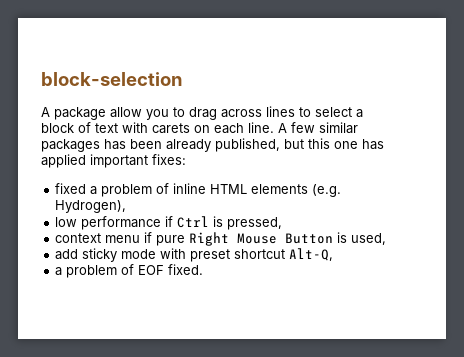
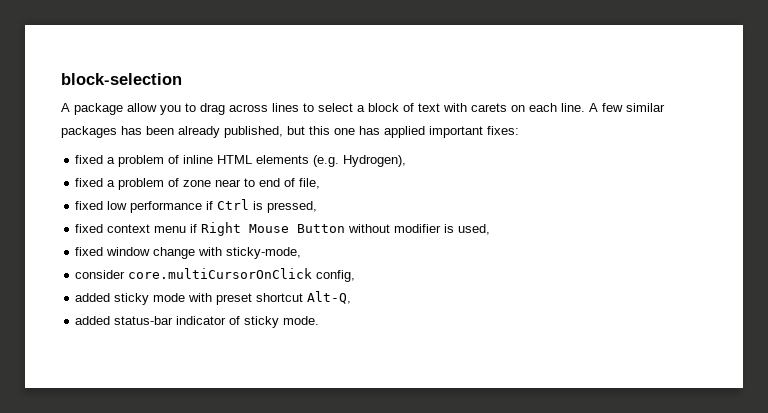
- low performance if Ctrl is pressed,
+ fixed a problem of zone near to end of file,
+ fixed low performance if Ctrl is pressed,
- context menu if pure Right Mouse Button is used,
+ fixed context menu if Right Mouse Button without modifier is used,
- add sticky mode with preset shortcut Alt-Q,
+ fixed window change with sticky-mode,
+ consider core.multiCursorOnClick config,
+ added sticky mode with preset shortcut Alt-Q,
- a problem of EOF fixed.
+ added status-bar indicator of sticky mode.

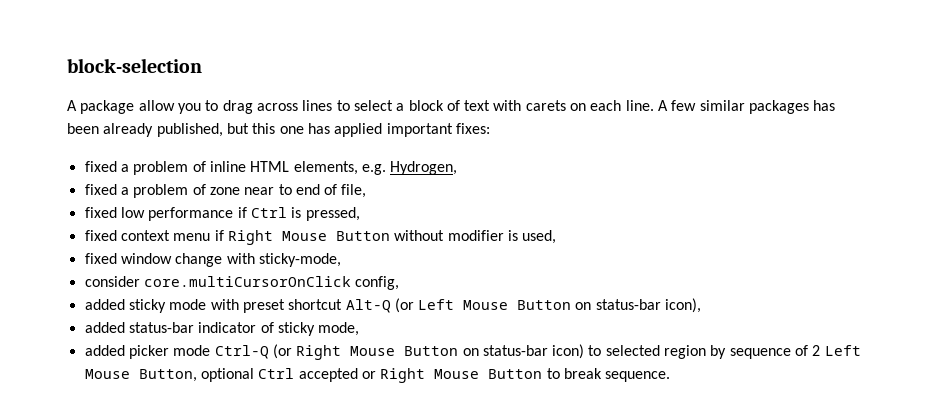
- fixed a problem of inline HTML elements (e.g. Hydrogen),
+ fixed a problem of inline HTML elements, e.g. Hydrogen,
- added sticky mode with preset shortcut Alt-Q,
+ added sticky mode with preset shortcut Alt-Q (or Left Mouse Button on status-bar icon),
- added status-bar indicator of sticky mode.
+ added status-bar indicator of sticky mode,
+ added picker mode Ctrl-Q (or Right Mouse Button on status-bar icon) to selected region by sequence of 2 Left Mouse Button, optional Ctrl accepted or Right Mouse Button to break sequence.

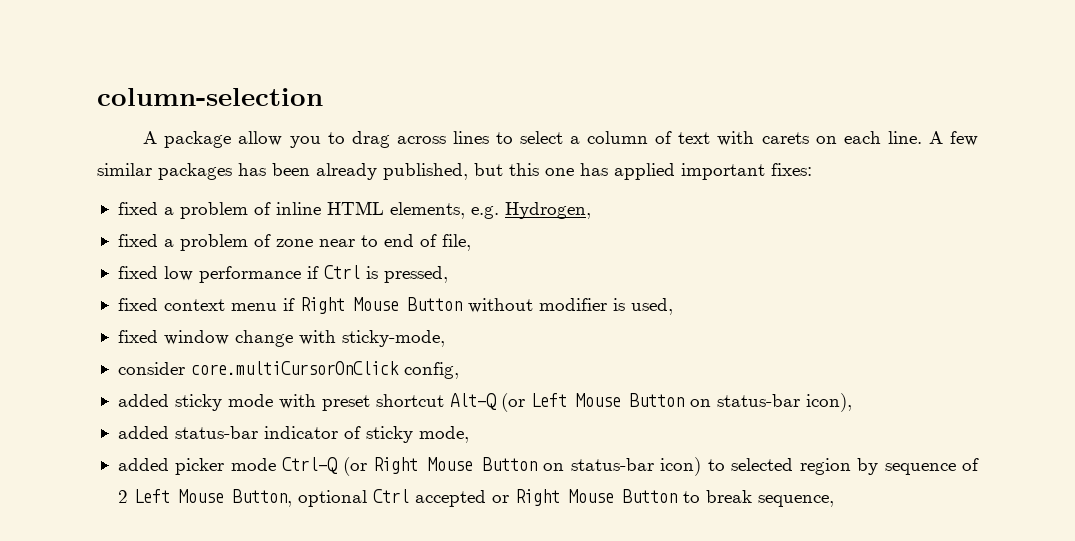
- block-selection
+ column-selection
- A package allow you to drag across lines to select a block of text with carets on each line.
+ A package allow you to drag across lines to select a column of text with carets on each line.
- added picker mode Ctrl-Q (or Right Mouse Button on status-bar icon) to selected region by sequence of 2 Left Mouse Button, optional Ctrl accepted or Right Mouse Button to break sequence.
+ added picker mode Ctrl-Q (or Right Mouse Button on status-bar icon) to selected region by sequence of 2 Left Mouse Button, optional Ctrl accepted or Right Mouse Button to break sequence,

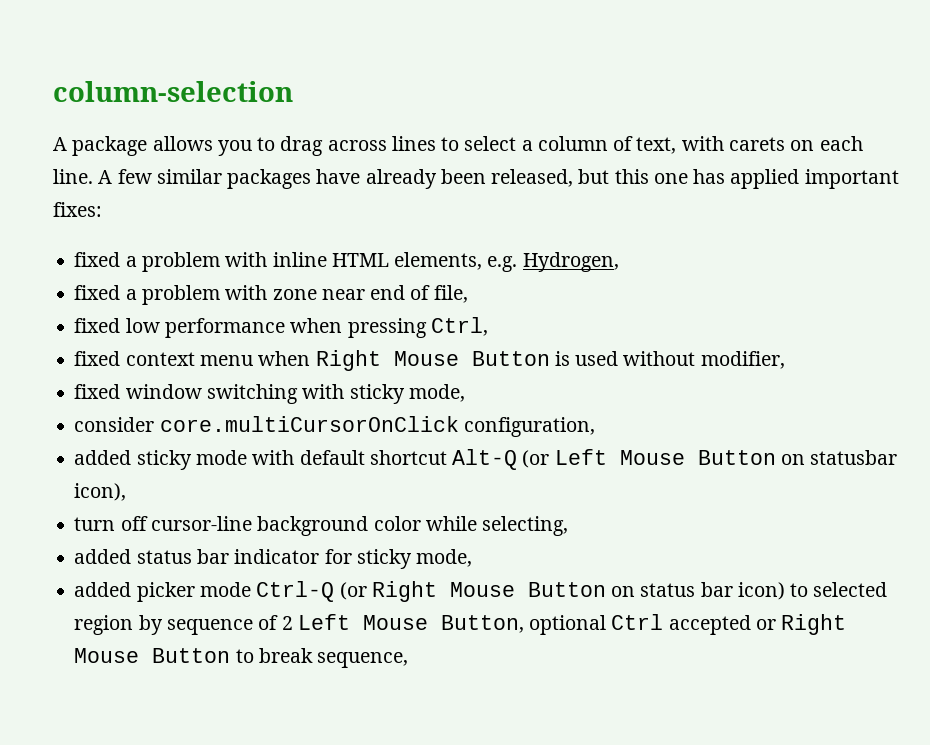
- A package allow you to drag across lines to select a column of text with carets on each line.
+ A package allows you to drag across lines to select a column of text, with carets on each line.
- A few similar packages has been already published, but this one has applied important fixes:
+ A few similar packages have already been released, but this one has applied important fixes:
- fixed a problem of inline HTML elements, e.g. Hydrogen,
+ fixed a problem with inline HTML elements, e.g. Hydrogen,
- fixed a problem of zone near to end of file,
+ fixed a problem with zone near end of file,
- fixed low performance if Ctrl is pressed,
+ fixed low performance when pressing Ctrl,
- fixed context menu if Right Mouse Button without modifier is used,
- fixed window change with sticky-mode,
+ fixed context menu when Right Mouse Button is used without modifier,
+ fixed window switching with sticky mode,
- consider core.multiCursorOnClick config,
+ consider core.multiCursorOnClick configuration,
- added sticky mode with preset shortcut Alt-Q (or Left Mouse Button on status-bar icon),
+ added sticky mode with default shortcut Alt-Q (or Left Mouse Button on statusbar icon),
- added status-bar indicator of sticky mode,
+ turn off cursor-line background color while selecting,
+ added status bar indicator for sticky mode,
- added picker mode Ctrl-Q (or Right Mouse Button on status-bar icon) to selected region by sequence of 2 Left Mouse Button, optional Ctrl accepted or Right Mouse Button to break sequence,
+ added picker mode Ctrl-Q (or Right Mouse Button on status bar icon) to selected region by sequence of 2 Left Mouse Button, optional Ctrl accepted or Right Mouse Button to break sequence,

